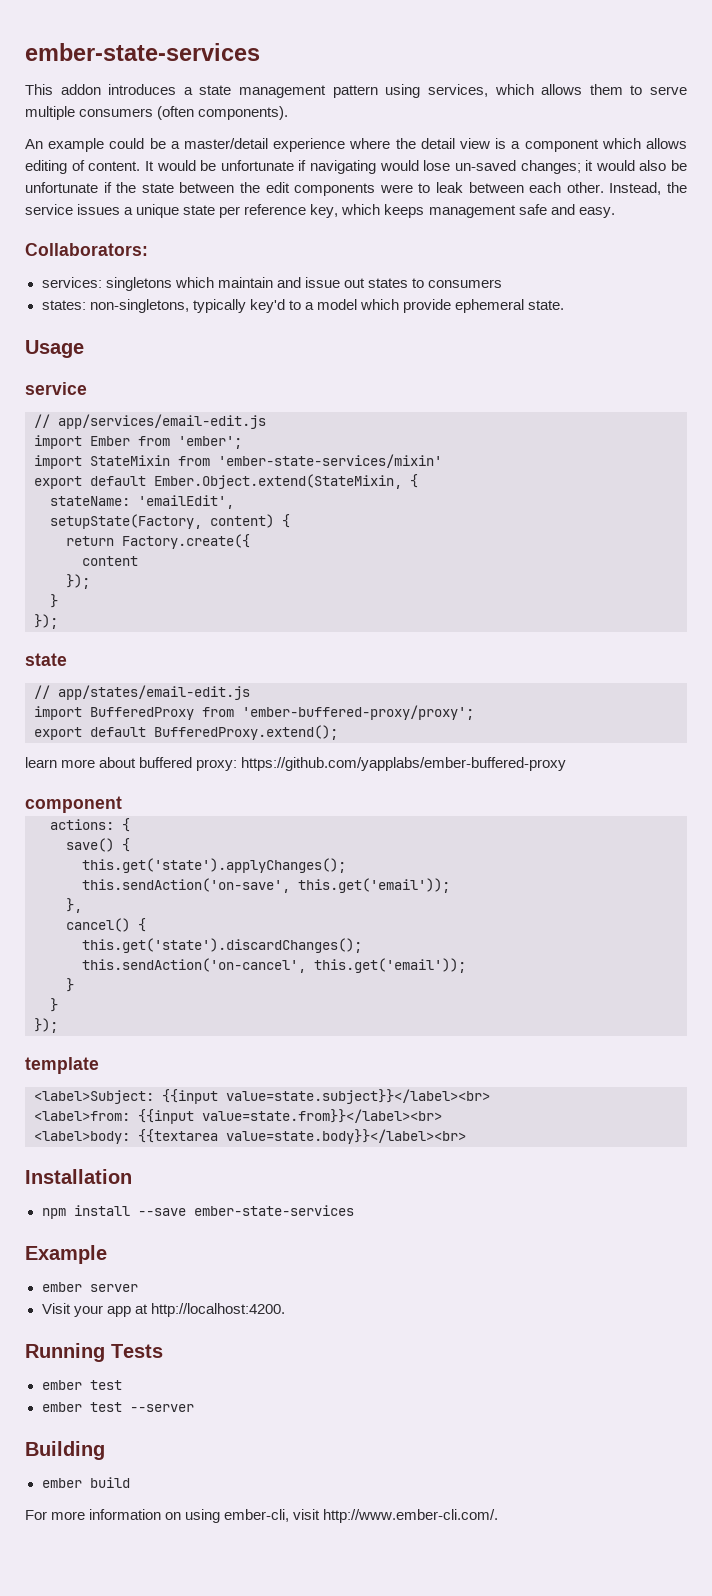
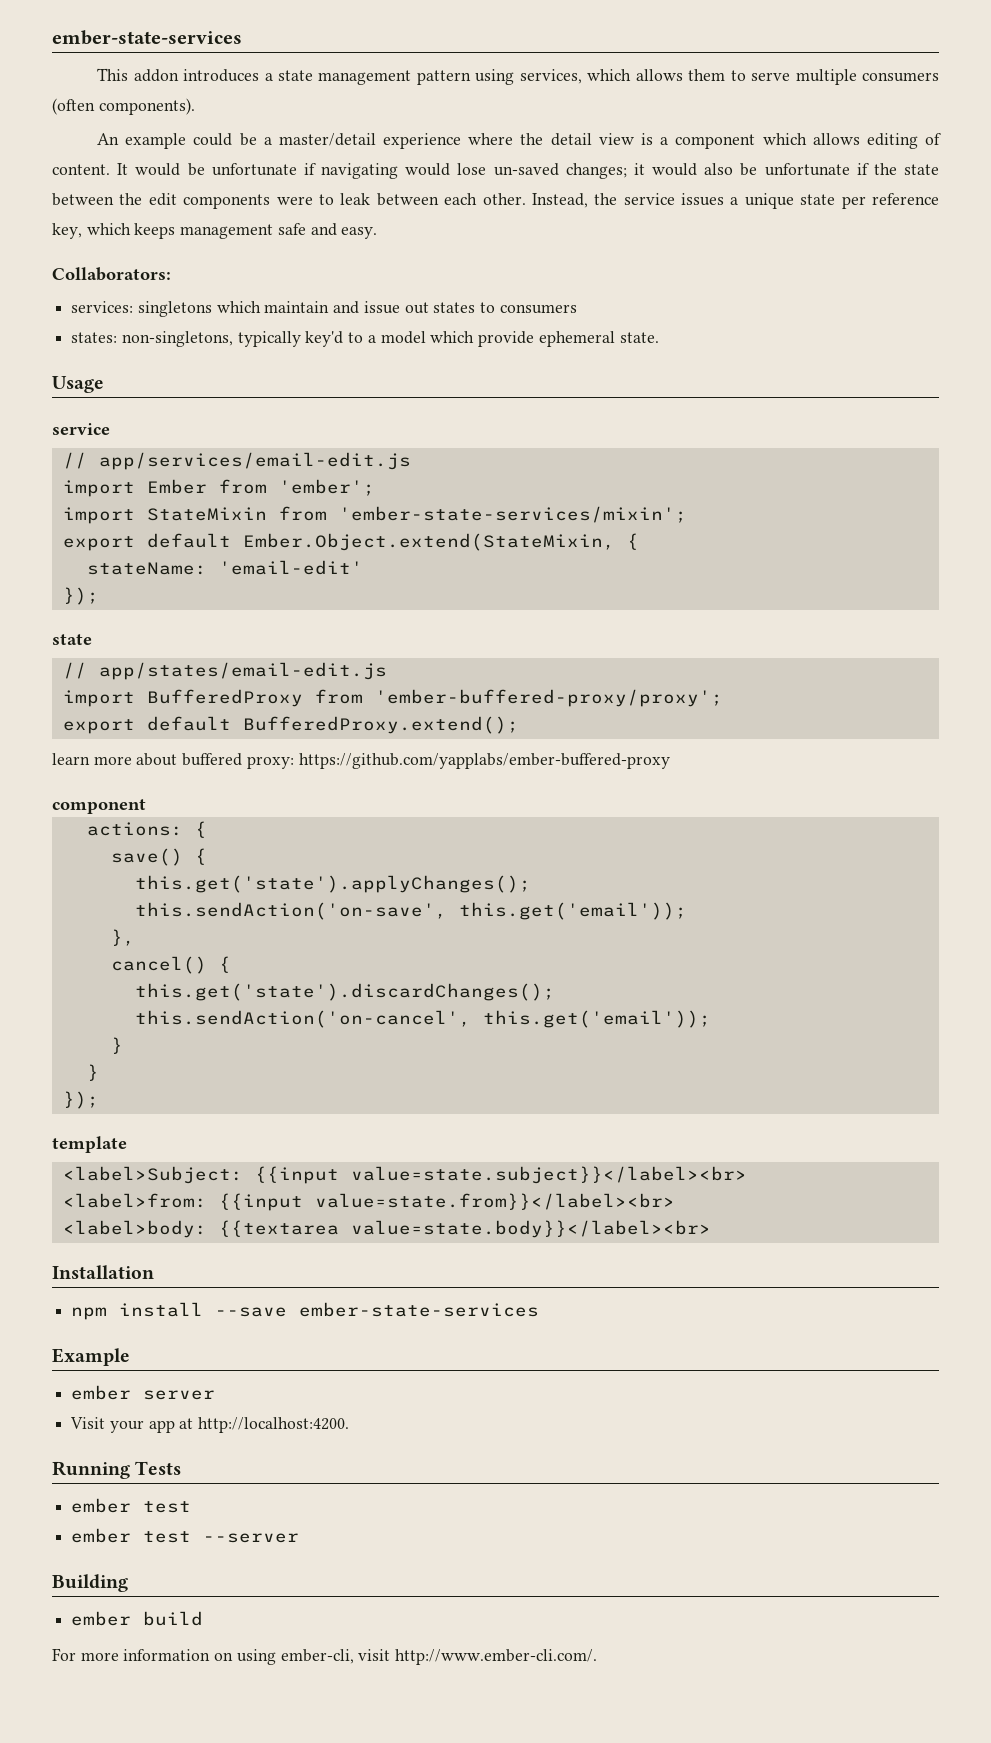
- import StateMixin from 'ember-state-services/mixin'
+ import StateMixin from 'ember-state-services/mixin';
- stateName: 'emailEdit',
- setupState(Factory, content) {
- return Factory.create({
- content
- });
- }
+ stateName: 'email-edit'

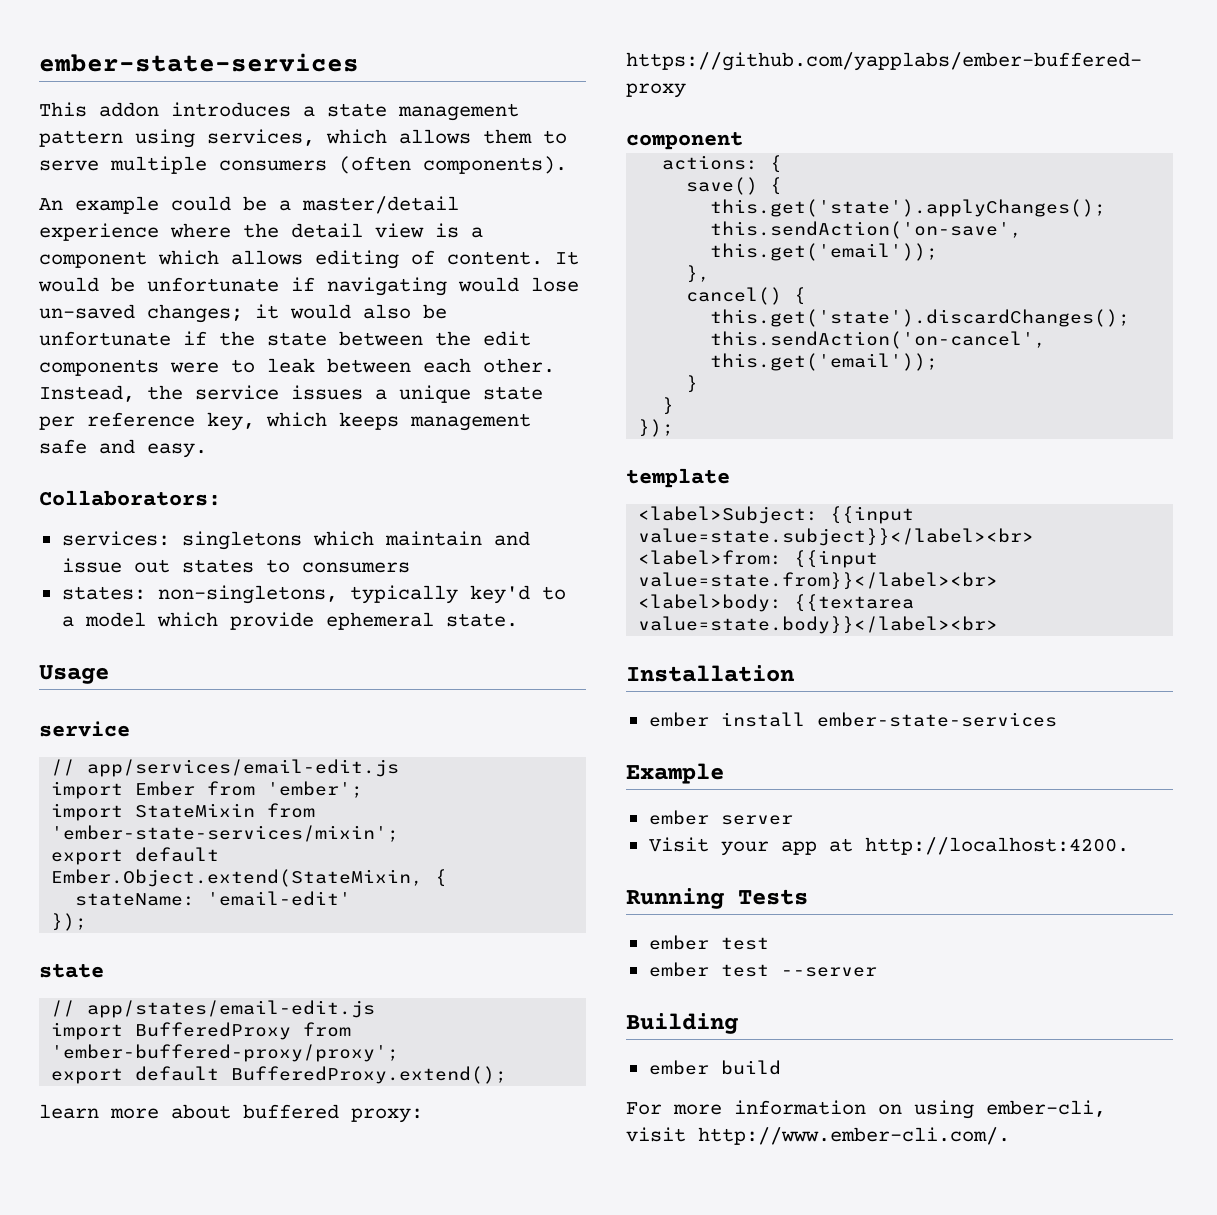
- npm install --save ember-state-services
+ ember install ember-state-services

